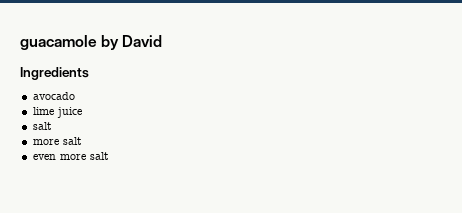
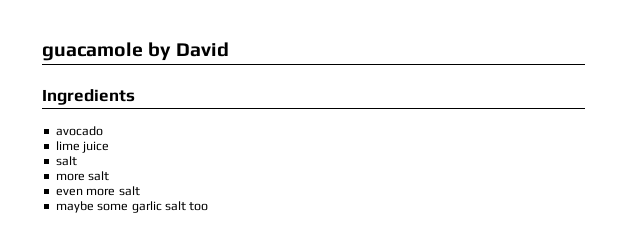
+ maybe some garlic salt too

